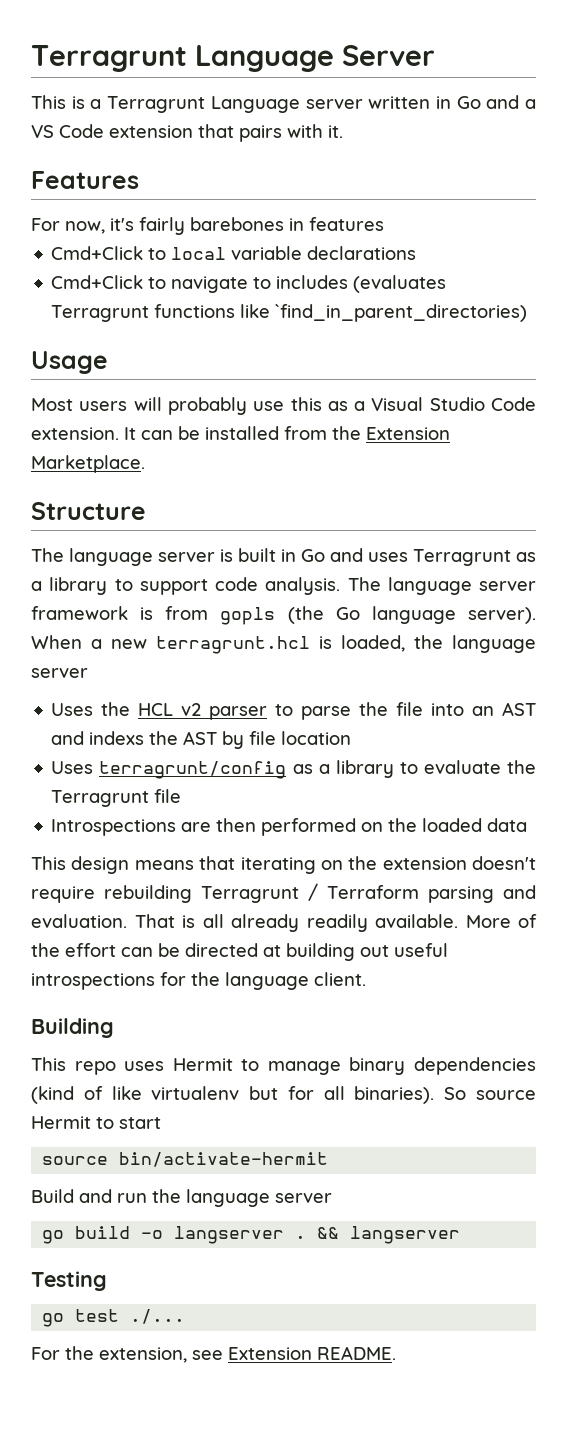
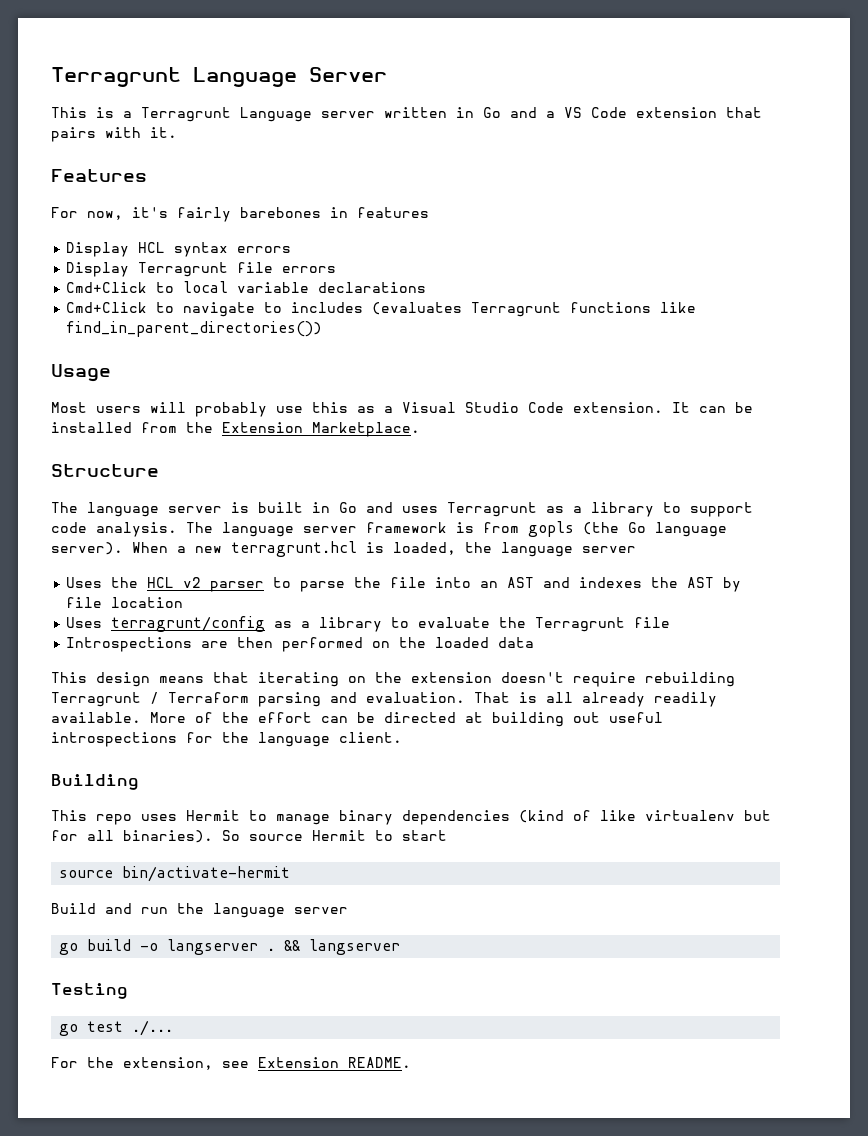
+ Display HCL syntax errors
+ Display Terragrunt file errors
- Cmd+Click to navigate to includes (evaluates Terragrunt functions like `find_in_parent_directories)
+ Cmd+Click to navigate to includes (evaluates Terragrunt functions like find_in_parent_directories())
- Uses the HCL v2 parser to parse the file into an AST and indexs the AST by file location
+ Uses the HCL v2 parser to parse the file into an AST and indexes the AST by file location

